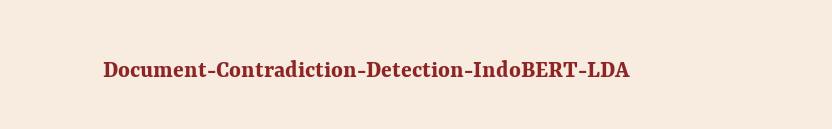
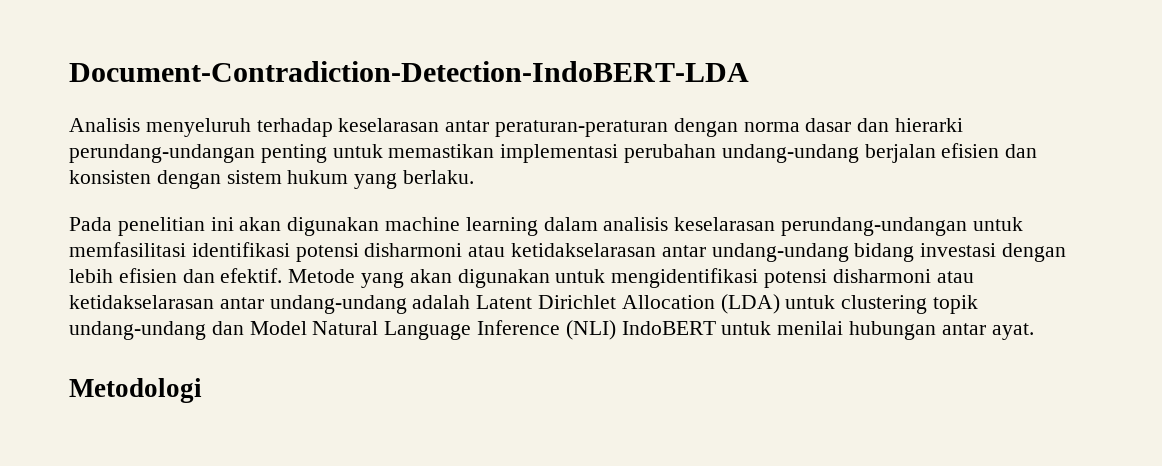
+ Analisis menyeluruh terhadap keselarasan antar peraturan-peraturan dengan norma dasar dan hierarki perundang-undangan penting untuk memastikan implementasi perubahan undang-undang berjalan efisien dan konsisten dengan sistem hukum yang berlaku.
+ Pada penelitian ini akan digunakan machine learning dalam analisis keselarasan perundang-undangan untuk memfasilitasi identifikasi potensi disharmoni atau ketidakselarasan antar undang-undang bidang investasi dengan lebih efisien dan efektif. Metode yang akan digunakan untuk mengidentifikasi potensi disharmoni atau ketidakselarasan antar undang-undang adalah Latent Dirichlet Allocation (LDA) untuk clustering topik undang-undang dan Model Natural Language Inference (NLI) IndoBERT untuk menilai hubungan antar ayat.
+ Metodologi

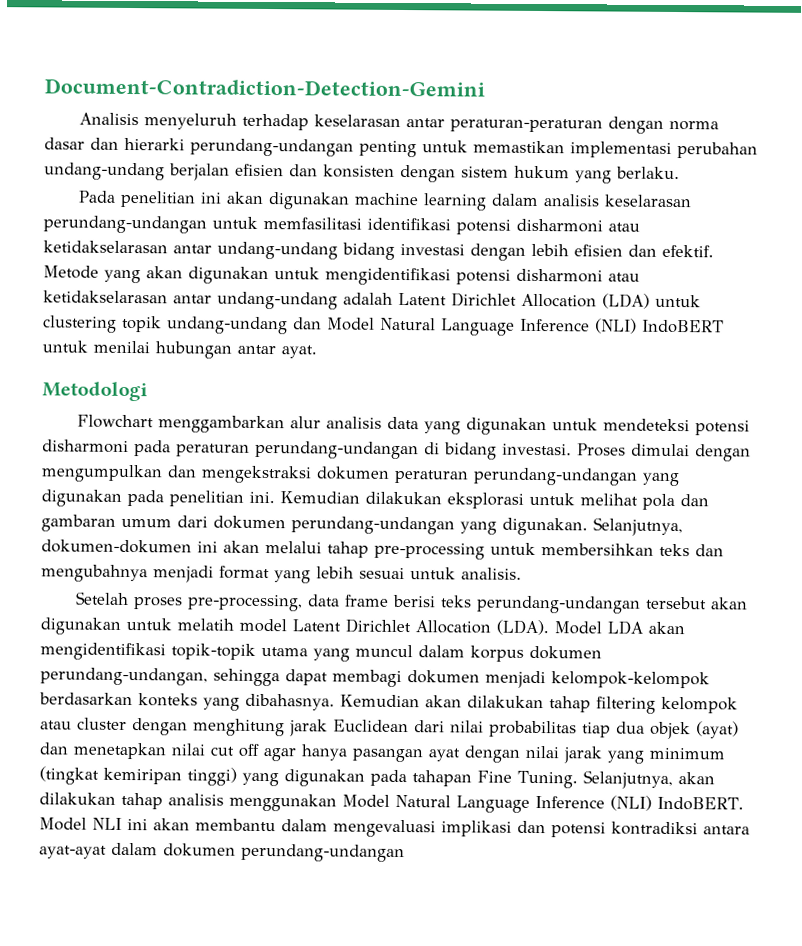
- Document-Contradiction-Detection-IndoBERT-LDA
+ Document-Contradiction-Detection-Gemini
+ Flowchart menggambarkan alur analisis data yang digunakan untuk mendeteksi potensi disharmoni pada peraturan perundang-undangan di bidang investasi. Proses dimulai dengan mengumpulkan dan mengekstraksi dokumen peraturan perundang-undangan yang digunakan pada penelitian ini. Kemudian dilakukan eksplorasi untuk melihat pola dan gambaran umum dari dokumen perundang-undangan yang digunakan. Selanjutnya, dokumen-dokumen ini akan melalui tahap pre-processing untuk membersihkan teks dan mengubahnya menjadi format yang lebih sesuai untuk analisis.
+ Setelah proses pre-processing, data frame berisi teks perundang-undangan tersebut akan digunakan untuk melatih model Latent Dirichlet Allocation (LDA). Model LDA akan mengidentifikasi topik-topik utama yang muncul dalam korpus dokumen perundang-undangan, sehingga dapat membagi dokumen menjadi kelompok-kelompok berdasarkan konteks yang dibahasnya. Kemudian akan dilakukan tahap filtering kelompok atau cluster dengan menghitung jarak Euclidean dari nilai probabilitas tiap dua objek (ayat) dan menetapkan nilai cut off agar hanya pasangan ayat dengan nilai jarak yang minimum (tingkat kemiripan tinggi) yang digunakan pada tahapan Fine Tuning. Selanjutnya, akan dilakukan tahap analisis menggunakan Model Natural Language Inference (NLI) IndoBERT. Model NLI ini akan membantu dalam mengevaluasi implikasi dan potensi kontradiksi antara ayat-ayat dalam dokumen perundang-undangan

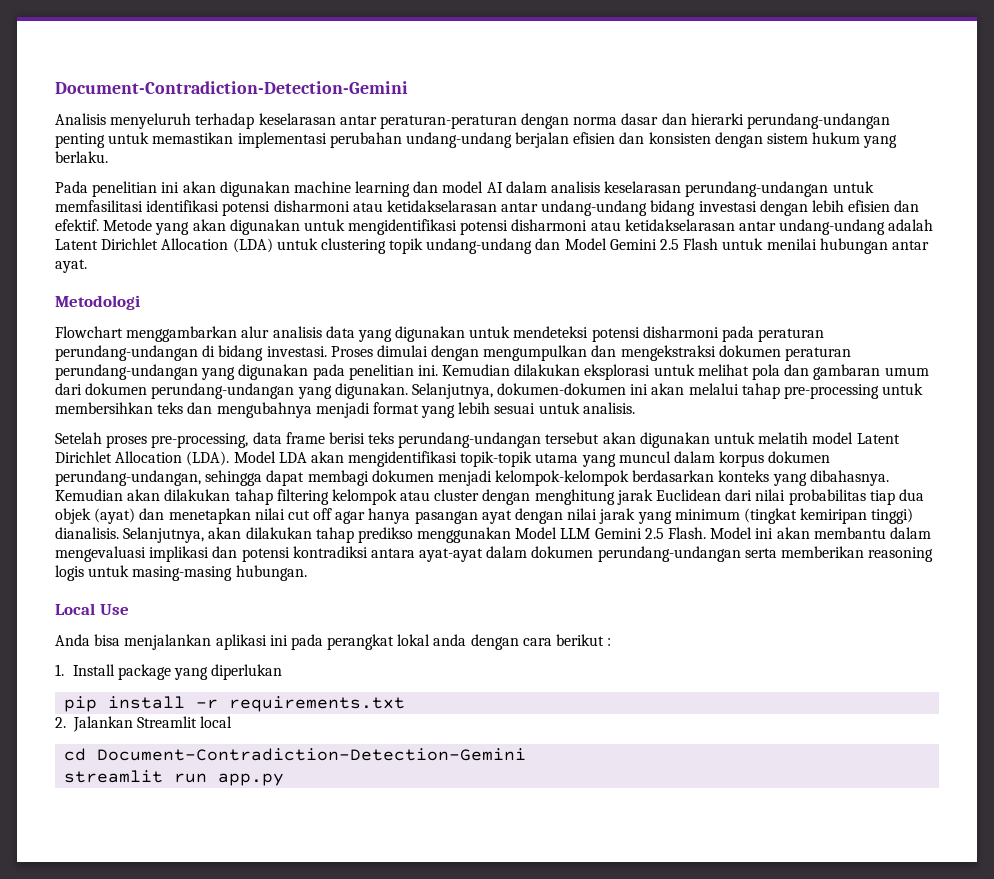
- Pada penelitian ini akan digunakan machine learning dalam analisis keselarasan perundang-undangan untuk memfasilitasi identifikasi potensi disharmoni atau ketidakselarasan antar undang-undang bidang investasi dengan lebih efisien dan efektif.
+ Pada penelitian ini akan digunakan machine learning dan model AI dalam analisis keselarasan perundang-undangan untuk memfasilitasi identifikasi potensi disharmoni atau ketidakselarasan antar undang-undang bidang investasi dengan lebih efisien dan efektif.
- Metode yang akan digunakan untuk mengidentifikasi potensi disharmoni atau ketidakselarasan antar undang-undang adalah Latent Dirichlet Allocation (LDA) untuk clustering topik undang-undang dan Model Natural Language Inference (NLI) IndoBERT untuk menilai hubungan antar ayat.
+ Metode yang akan digunakan untuk mengidentifikasi potensi disharmoni atau ketidakselarasan antar undang-undang adalah Latent Dirichlet Allocation (LDA) untuk clustering topik undang-undang dan Model Gemini 2.5 Flash untuk menilai hubungan antar ayat.
- Kemudian akan dilakukan tahap filtering kelompok atau cluster dengan menghitung jarak Euclidean dari nilai probabilitas tiap dua objek (ayat) dan menetapkan nilai cut off agar hanya pasangan ayat dengan nilai jarak yang minimum (tingkat kemiripan tinggi) yang digunakan pada tahapan Fine Tuning.
+ Kemudian akan dilakukan tahap filtering kelompok atau cluster dengan menghitung jarak Euclidean dari nilai probabilitas tiap dua objek (ayat) dan menetapkan nilai cut off agar hanya pasangan ayat dengan nilai jarak yang minimum (tingkat kemiripan tinggi) dianalisis.
- Selanjutnya, akan dilakukan tahap analisis menggunakan Model Natural Language Inference (NLI) IndoBERT. Model NLI ini akan membantu dalam mengevaluasi implikasi dan potensi kontradiksi antara ayat-ayat dalam dokumen perundang-undangan
+ Selanjutnya, akan dilakukan tahap predikso menggunakan Model LLM Gemini 2.5 Flash. Model ini akan membantu dalam mengevaluasi implikasi dan potensi kontradiksi antara ayat-ayat dalam dokumen perundang-undangan serta memberikan reasoning logis untuk masing-masing hubungan.
+ Local Use
+ Anda bisa menjalankan aplikasi ini pada perangkat lokal anda dengan cara berikut :
+ 1. Install package yang diperlukan
+ pip install -r requirements.txt
+ 2. Jalankan Streamlit local
+ cd Document-Contradiction-Detection-Gemini
+ streamlit run app.py

